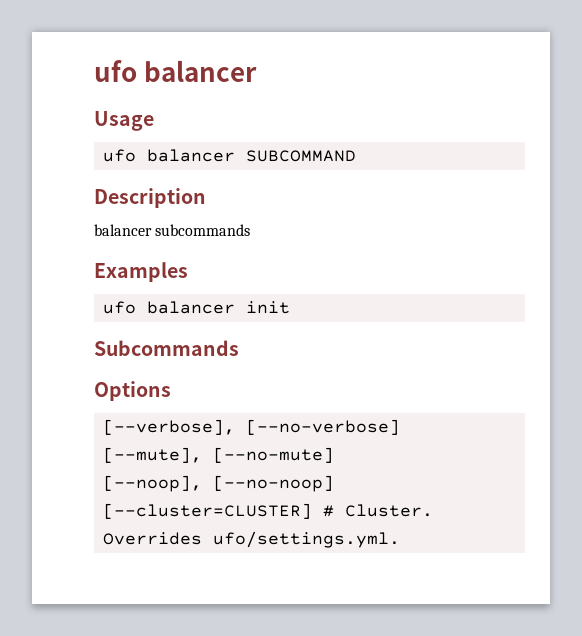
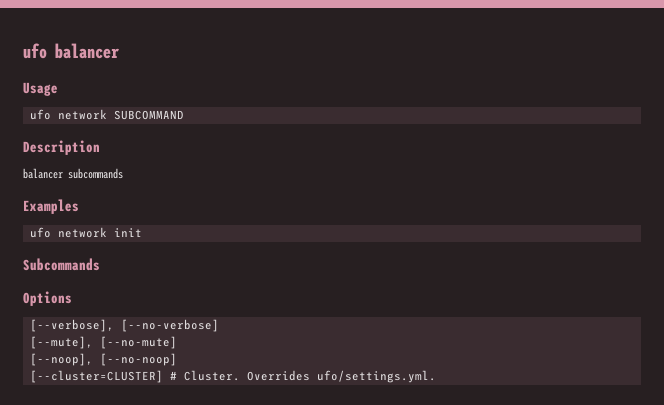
- ufo balancer SUBCOMMAND
+ ufo network SUBCOMMAND
- ufo balancer init
+ ufo network init

